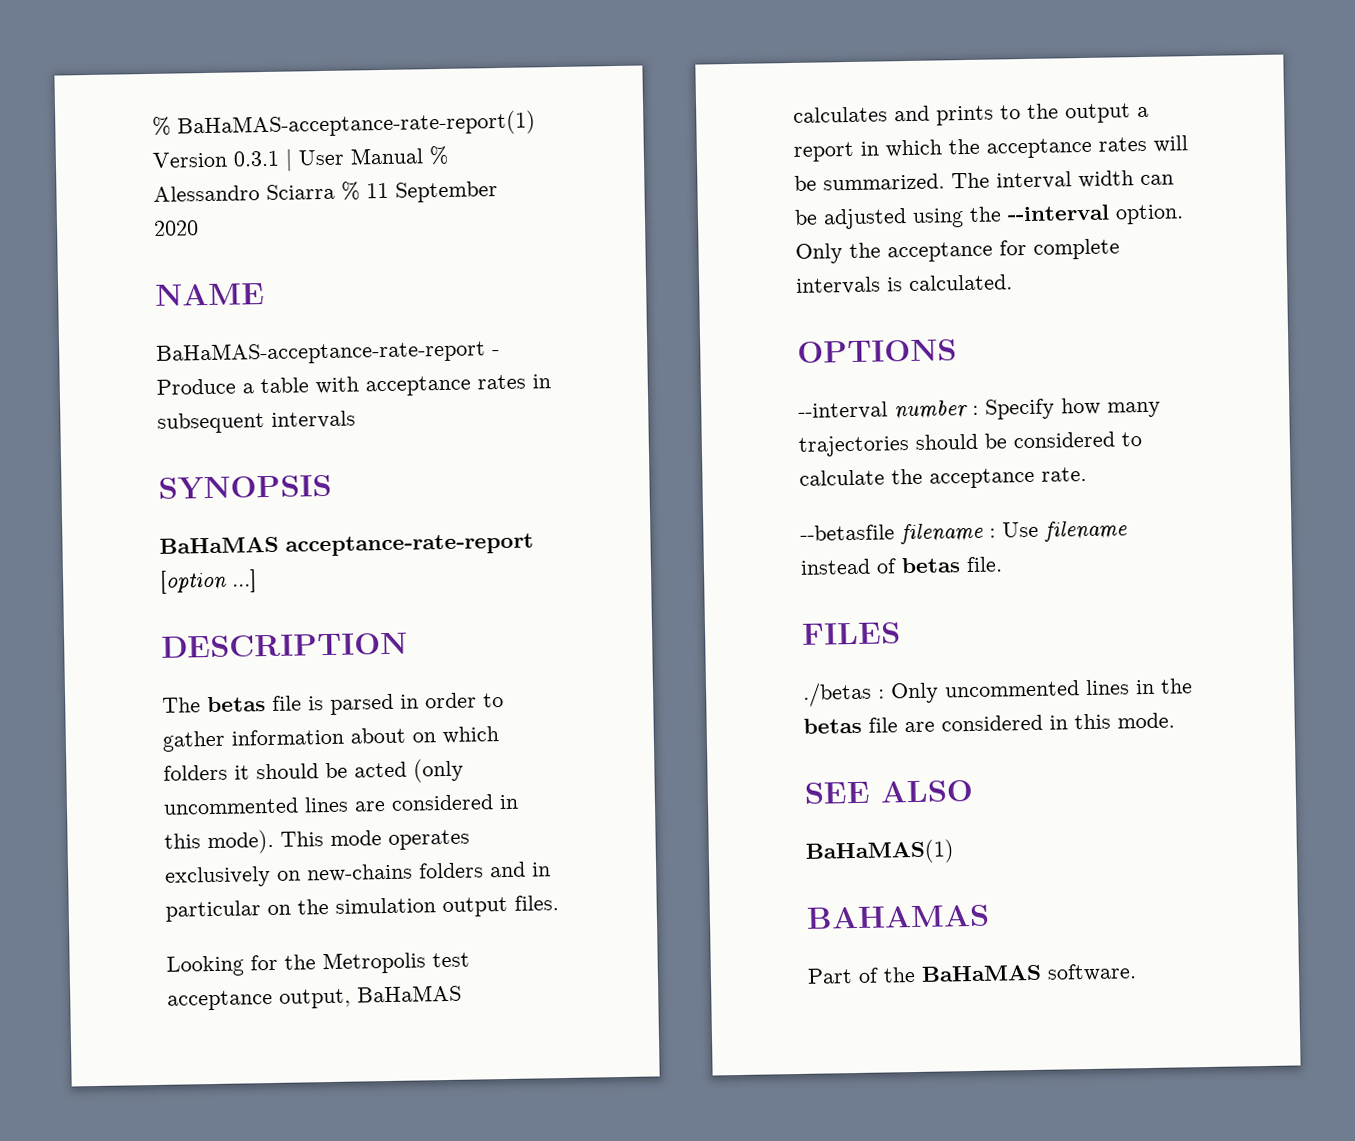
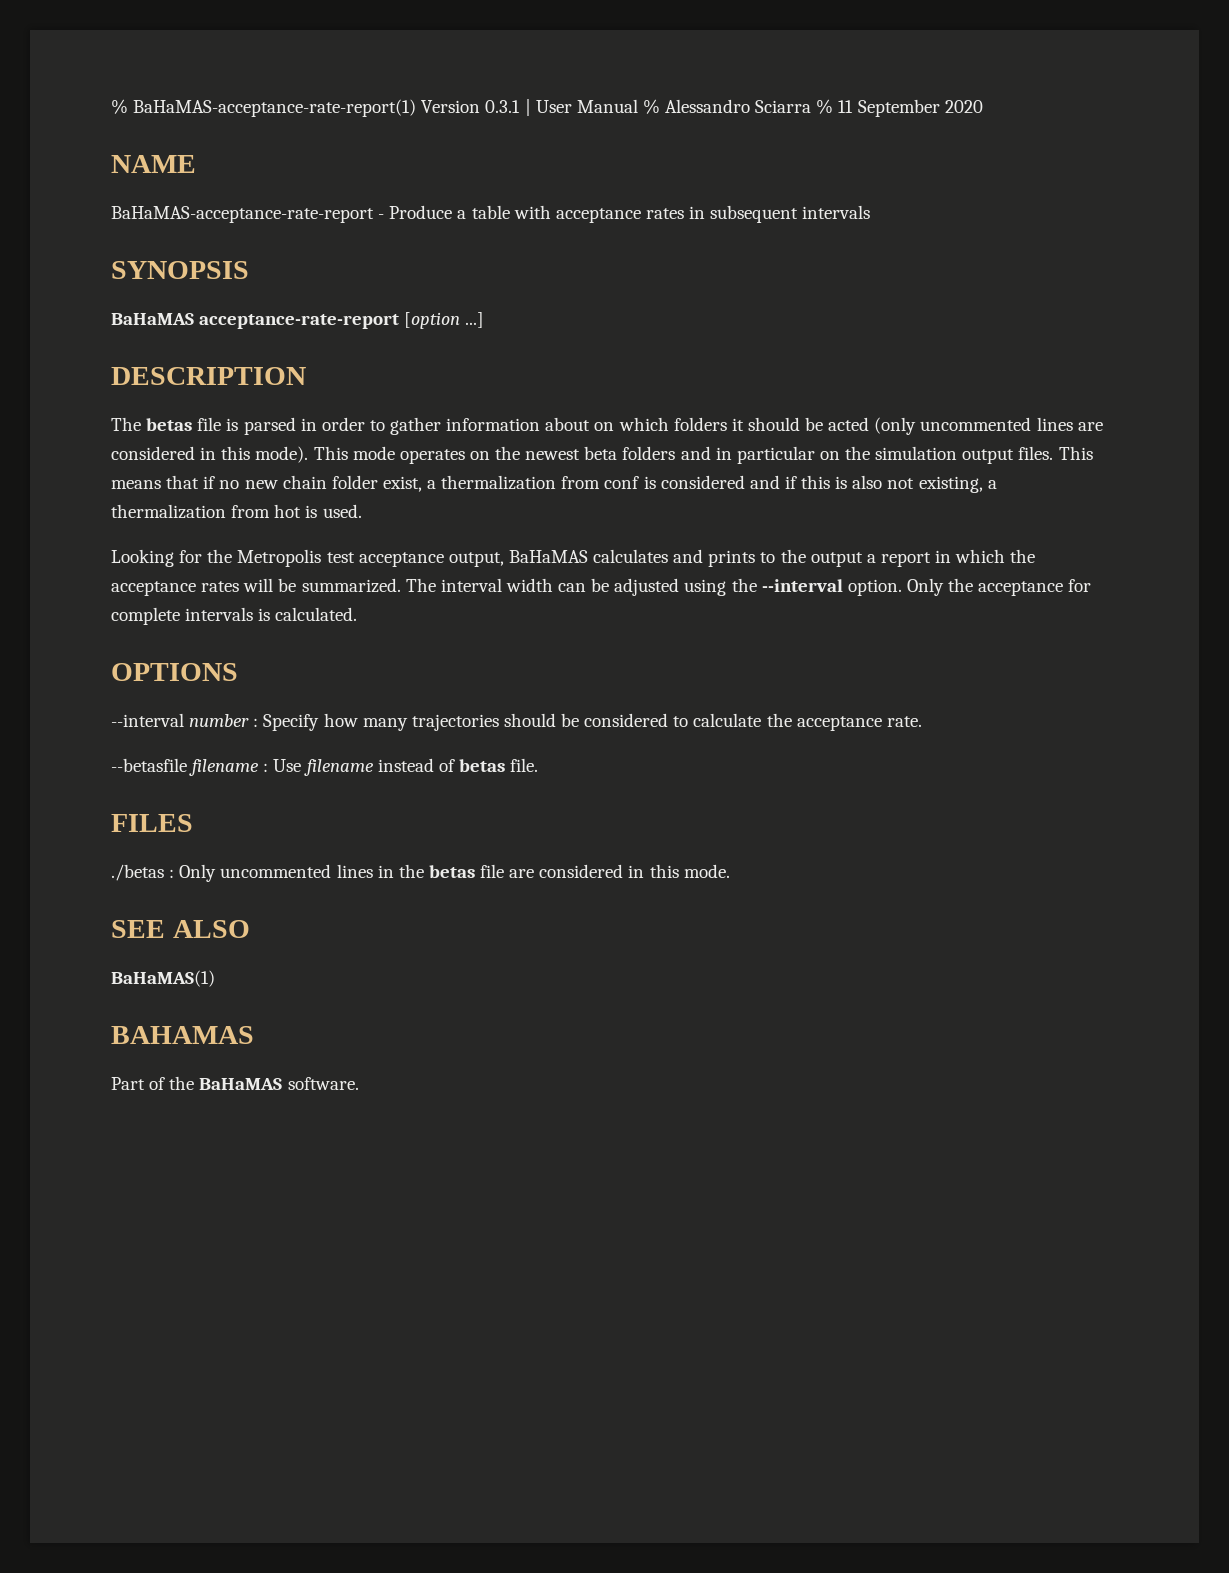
- This mode operates exclusively on new-chains folders and in particular on the simulation output files.
+ This mode operates on the newest beta folders and in particular on the simulation output files. This means that if no new chain folder exist, a thermalization from conf is considered and if this is also not existing, a thermalization from hot is used.

